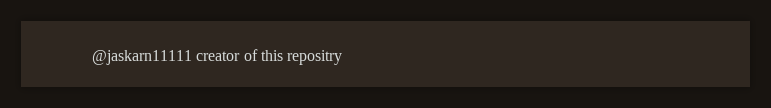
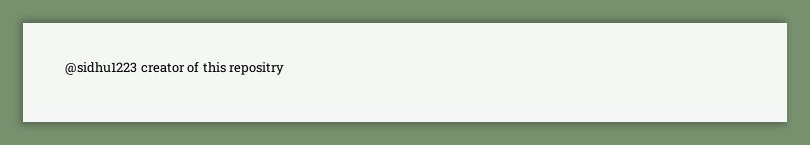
- @jaskarn11111 creator of this repositry
+ @sidhu1223 creator of this repositry

